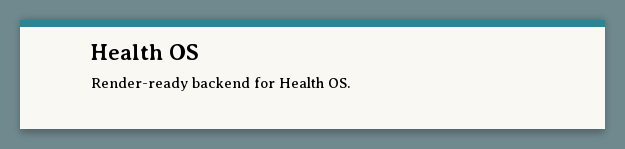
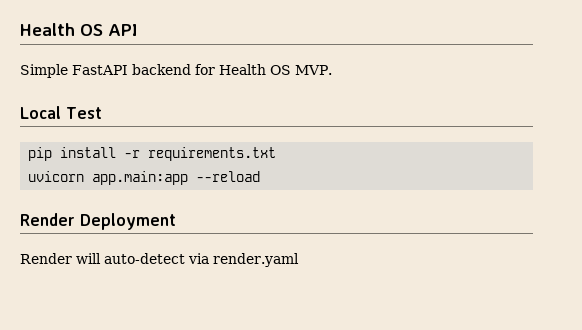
- Health OS
- Render-ready backend for Health OS.
+ Health OS API
+ Simple FastAPI backend for Health OS MVP.
+ Local Test
+ pip install -r requirements.txt
+ uvicorn app.main:app --reload
+ Render Deployment
+ Render will auto-detect via render.yaml

